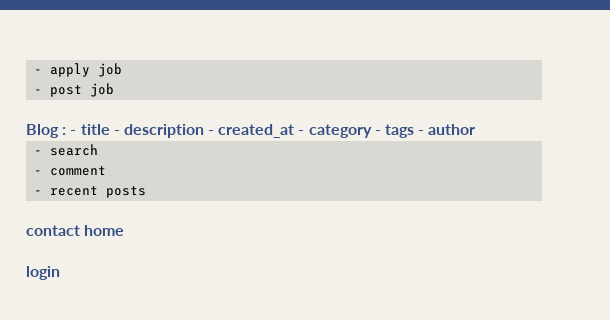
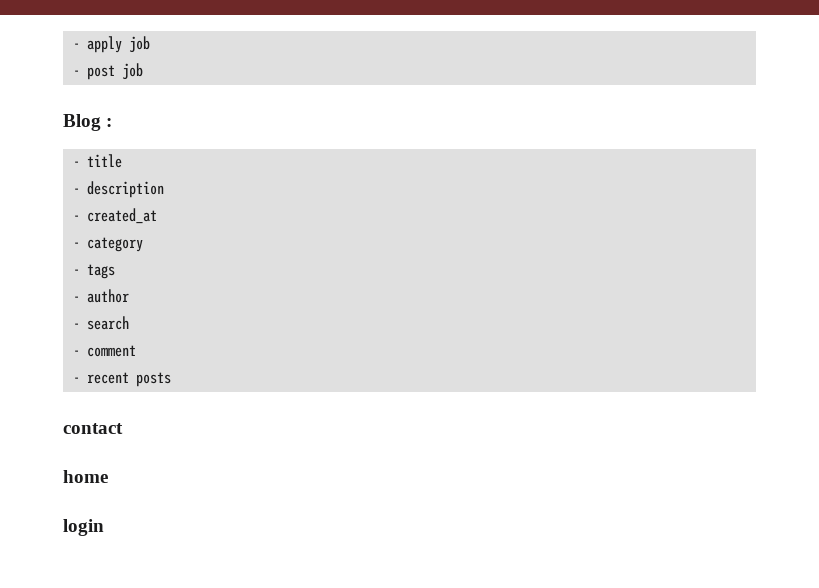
- Blog : - title - description - created_at - category - tags - author
+ Blog :
+ - title
+ - description
+ - created_at
+ - category
+ - tags
+ - author
- contact home
+ contact
+ home

